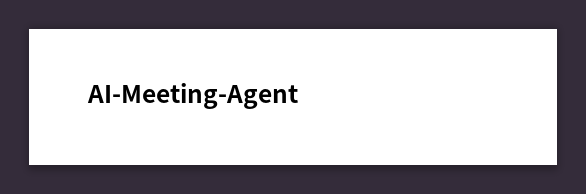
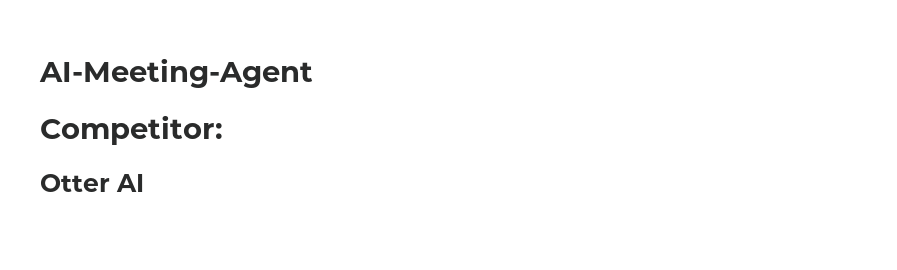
+ Competitor:
+ Otter AI

